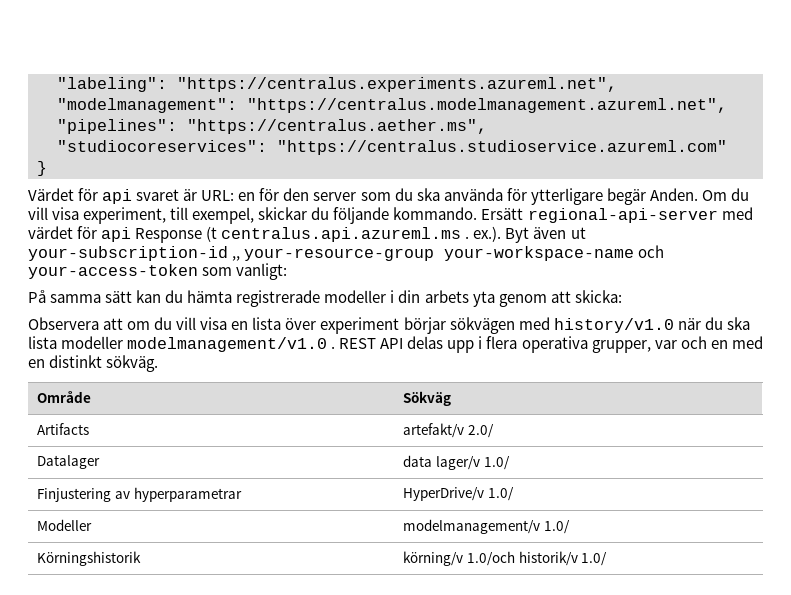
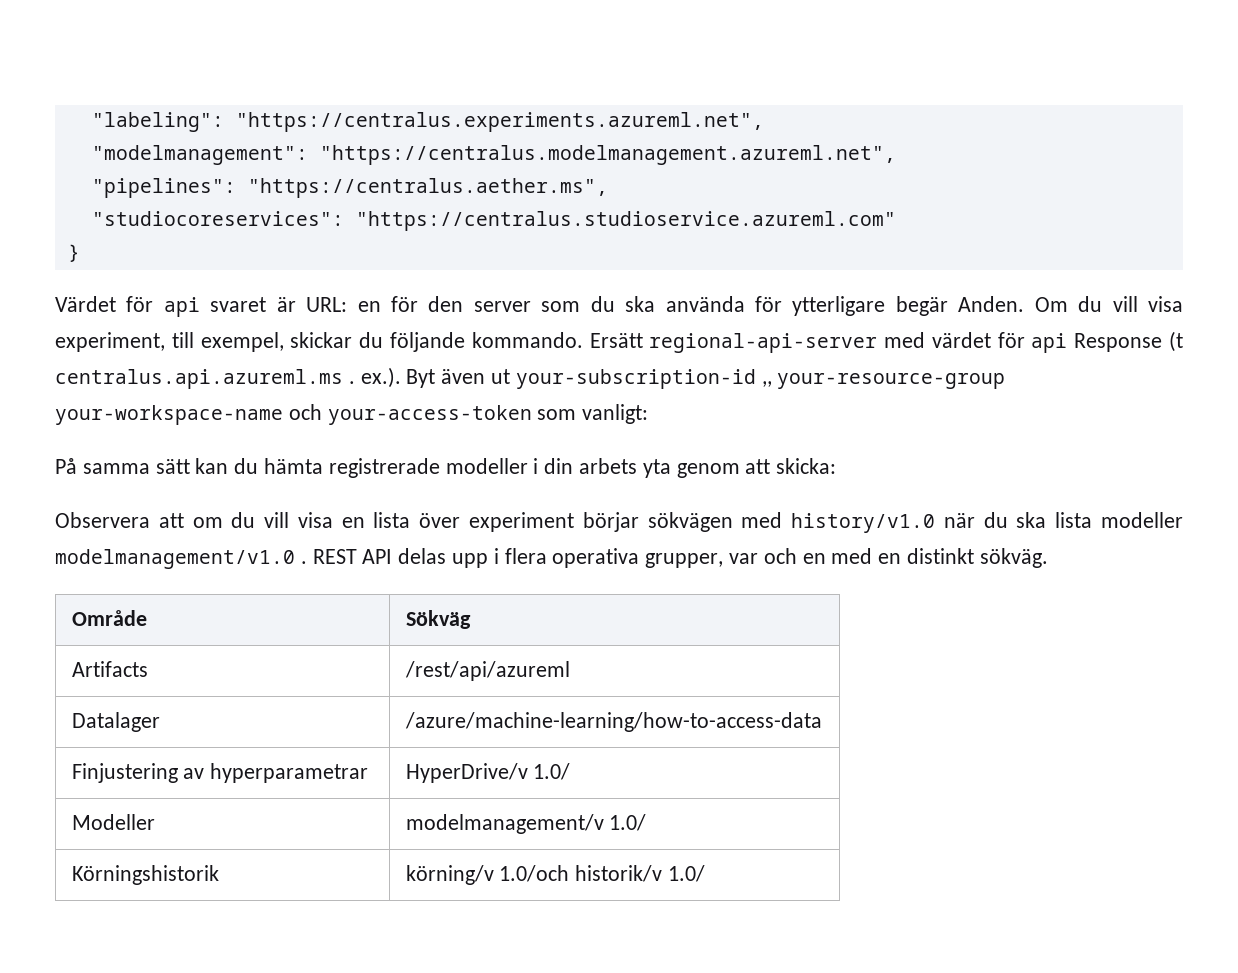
- Artifacts | artefakt/v 2.0/
+ Artifacts | /rest/api/azureml
- Datalager | data lager/v 1.0/
+ Datalager | /azure/machine-learning/how-to-access-data

